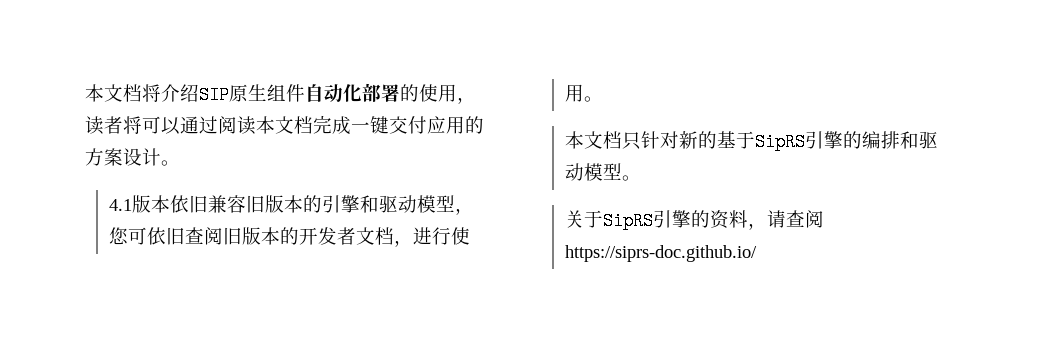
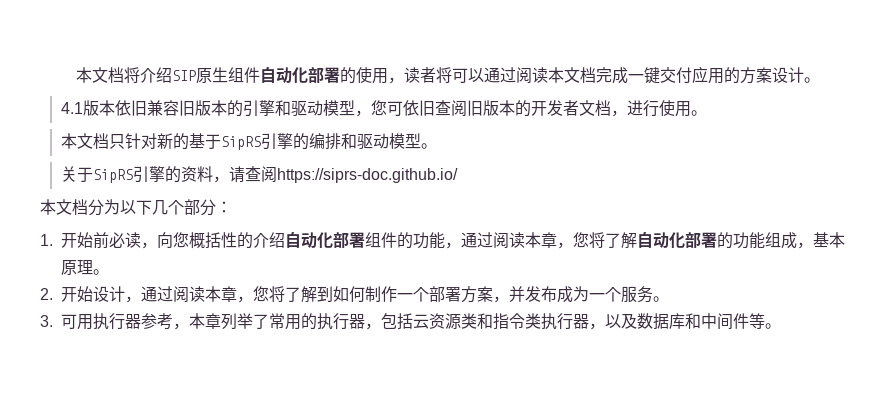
+ 本文档分为以下几个部分：
+ 1.开始前必读，向您概括性的介绍自动化部署组件的功能，通过阅读本章，您将了解自动化部署的功能组成，基本原理。
+ 2.开始设计，通过阅读本章，您将了解到如何制作一个部署方案，并发布成为一个服务。
+ 3.可用执行器参考，本章列举了常用的执行器，包括云资源类和指令类执行器，以及数据库和中间件等。

